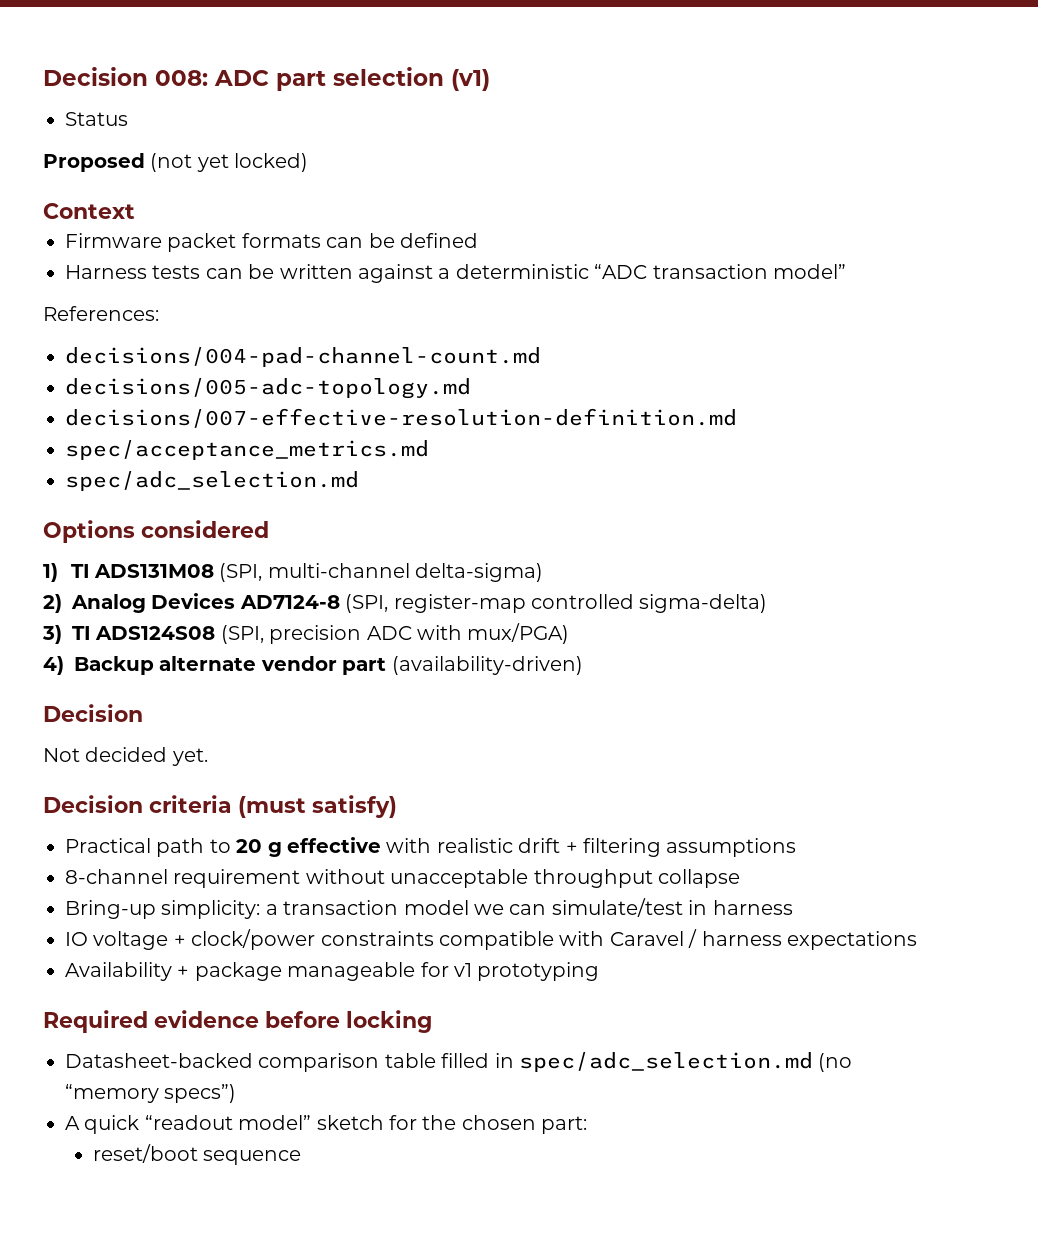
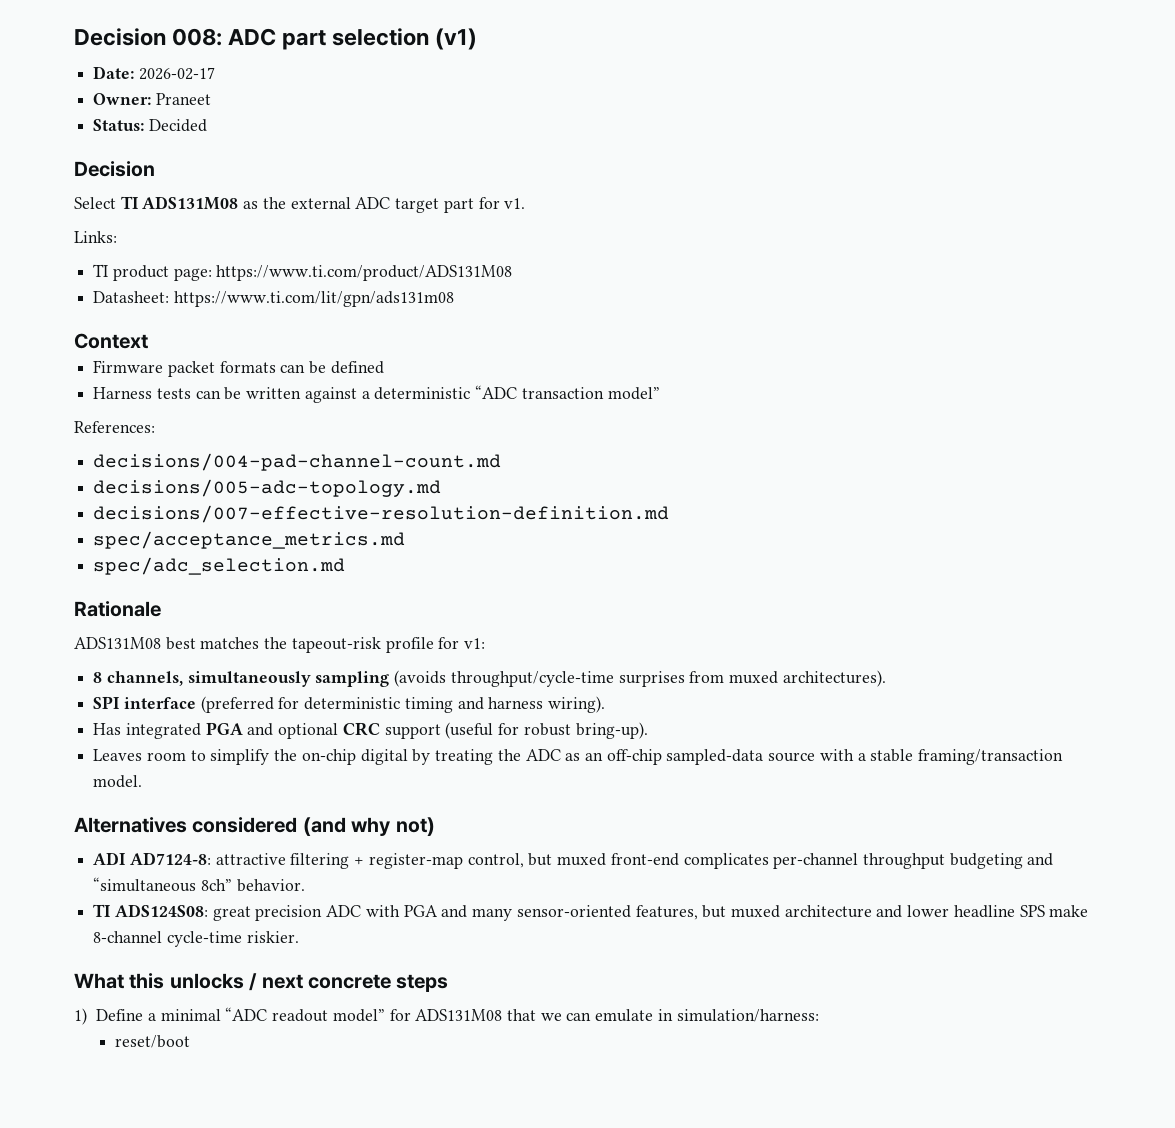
- Status
- Proposed (not yet locked)
+ Date: 2026-02-17
+ Owner: Praneet
+ Status: Decided
+ Decision
+ Select TI ADS131M08 as the external ADC target part for v1.
+ Links:
+ TI product page: https://www.ti.com/product/ADS131M08
+ Datasheet: https://www.ti.com/lit/gpn/ads131m08
- Options considered
- 1) TI ADS131M08 (SPI, multi-channel delta-sigma)
- 2) Analog Devices AD7124-8 (SPI, register-map controlled sigma-delta)
- 3) TI ADS124S08 (SPI, precision ADC with mux/PGA)
- 4) Backup alternate vendor part (availability-driven)
- Decision
- Not decided yet.
- Decision criteria (must satisfy)
- Practical path to 20 g effective with realistic drift + filtering assumptions
- 8-channel requirement without unacceptable throughput collapse
- Bring-up simplicity: a transaction model we can simulate/test in harness
- IO voltage + clock/power constraints compatible with Caravel / harness expectations
- Availability + package manageable for v1 prototyping
- Required evidence before locking
- Datasheet-backed comparison table filled in spec/adc_selection.md (no “memory specs”)
- A quick “readout model” sketch for the chosen part:
+ Rationale
+ ADS131M08 best matches the tapeout-risk profile for v1:
+ 8 channels, simultaneously sampling (avoids throughput/cycle-time surprises from muxed architectures).
+ SPI interface (preferred for deterministic timing and harness wiring).
+ Has integrated PGA and optional CRC support (useful for robust bring-up).
+ Leaves room to simplify the on-chip digital by treating the ADC as an off-chip sampled-data source with a stable framing/transaction model.
+ Alternatives considered (and why not)
+ ADI AD7124-8: attractive filtering + register-map control, but muxed front-end complicates per-channel throughput budgeting and “simultaneous 8ch” behavior.
+ TI ADS124S08: great precision ADC with PGA and many sensor-oriented features, but muxed architecture and lower headline SPS make 8-channel cycle-time riskier.
+ What this unlocks / next concrete steps
+ 1) Define a minimal “ADC readout model” for ADS131M08 that we can emulate in simulation/harness:
- reset/boot sequence
+ reset/boot

